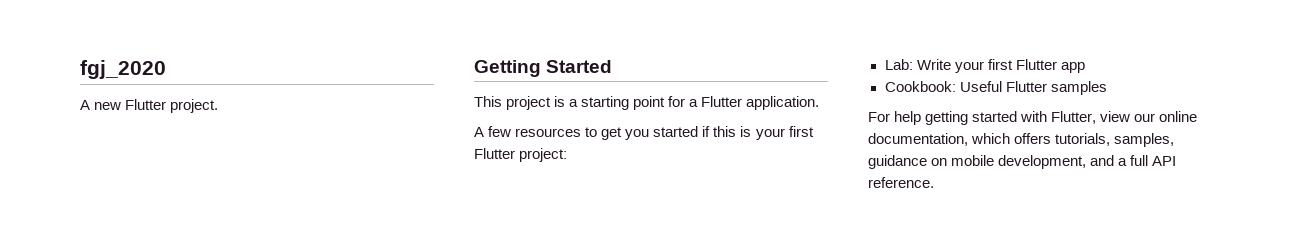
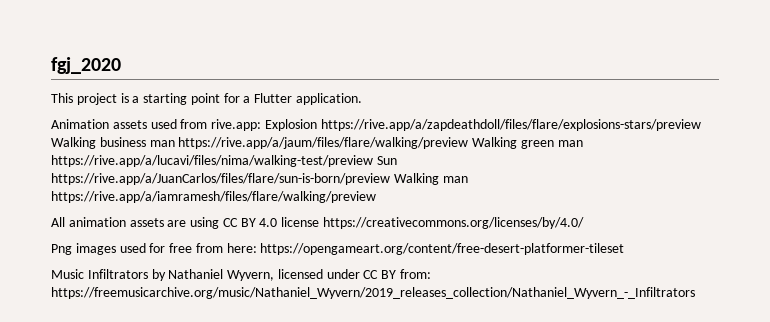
- A new Flutter project.
- Getting Started
- A few resources to get you started if this is your first Flutter project:
- Lab: Write your first Flutter app
- Cookbook: Useful Flutter samples
- For help getting started with Flutter, view our online documentation, which offers tutorials, samples, guidance on mobile development, and a full API reference.
+ Animation assets used from rive.app: Explosion https://rive.app/a/zapdeathdoll/files/flare/explosions-stars/preview Walking business man https://rive.app/a/jaum/files/flare/walking/preview Walking green man https://rive.app/a/lucavi/files/nima/walking-test/preview Sun https://rive.app/a/JuanCarlos/files/flare/sun-is-born/preview Walking man https://rive.app/a/iamramesh/files/flare/walking/preview
+ All animation assets are using CC BY 4.0 license https://creativecommons.org/licenses/by/4.0/
+ Png images used for free from here: https://opengameart.org/content/free-desert-platformer-tileset
+ Music Infiltrators by Nathaniel Wyvern, licensed under CC BY from: https://freemusicarchive.org/music/Nathaniel_Wyvern/2019_releases_collection/Nathaniel_Wyvern_-_Infiltrators

